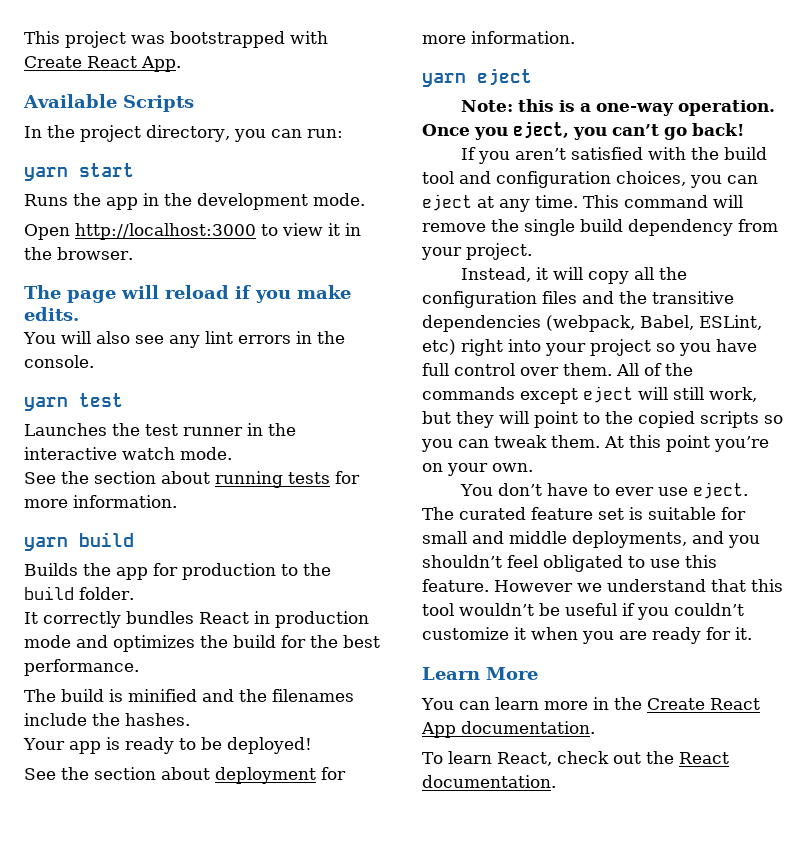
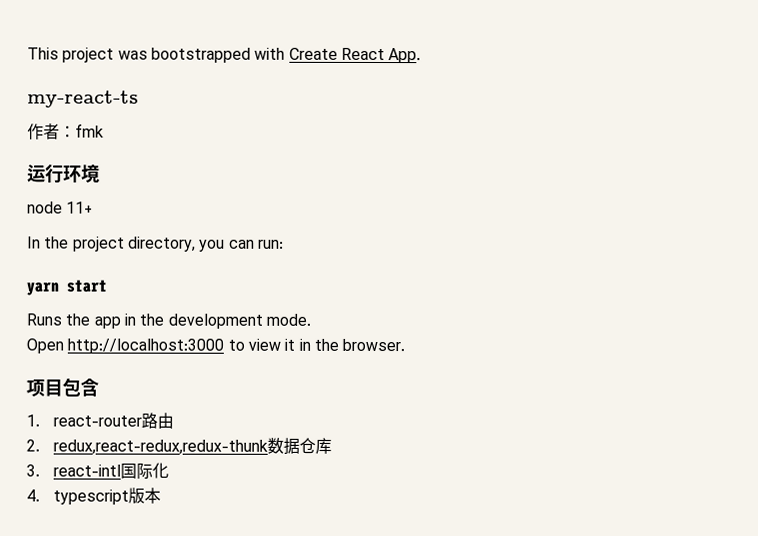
- Available Scripts
+ my-react-ts
+ 作者：fmk
+ 运行环境
+ node 11+
- The page will reload if you make edits.
- You will also see any lint errors in the console.
- yarn test
- Launches the test runner in the interactive watch mode.
- See the section about running tests for more information.
- yarn build
- Builds the app for production to the build folder.
- It correctly bundles React in production mode and optimizes the build for the best performance.
- The build is minified and the filenames include the hashes.
- Your app is ready to be deployed!
- See the section about deployment for more information.
- yarn eject
- Note: this is a one-way operation. Once you eject, you can’t go back!
- If you aren’t satisfied with the build tool and configuration choices, you can eject at any time. This command will remove the single build dependency from your project.
- Instead, it will copy all the configuration files and the transitive dependencies (webpack, Babel, ESLint, etc) right into your project so you have full control over them. All of the commands except eject will still work, but they will point to the copied scripts so you can tweak them. At this point you’re on your own.
- You don’t have to ever use eject. The curated feature set is suitable for small and middle deployments, and you shouldn’t feel obligated to use this feature. However we understand that this tool wouldn’t be useful if you couldn’t customize it when you are ready for it.
- Learn More
- You can learn more in the Create React App documentation.
- To learn React, check out the React documentation.
+ 项目包含
+ 1. react-router路由
+ 2. redux,react-redux,redux-thunk数据仓库
+ 3. react-intl国际化
+ 4. typescript版本

